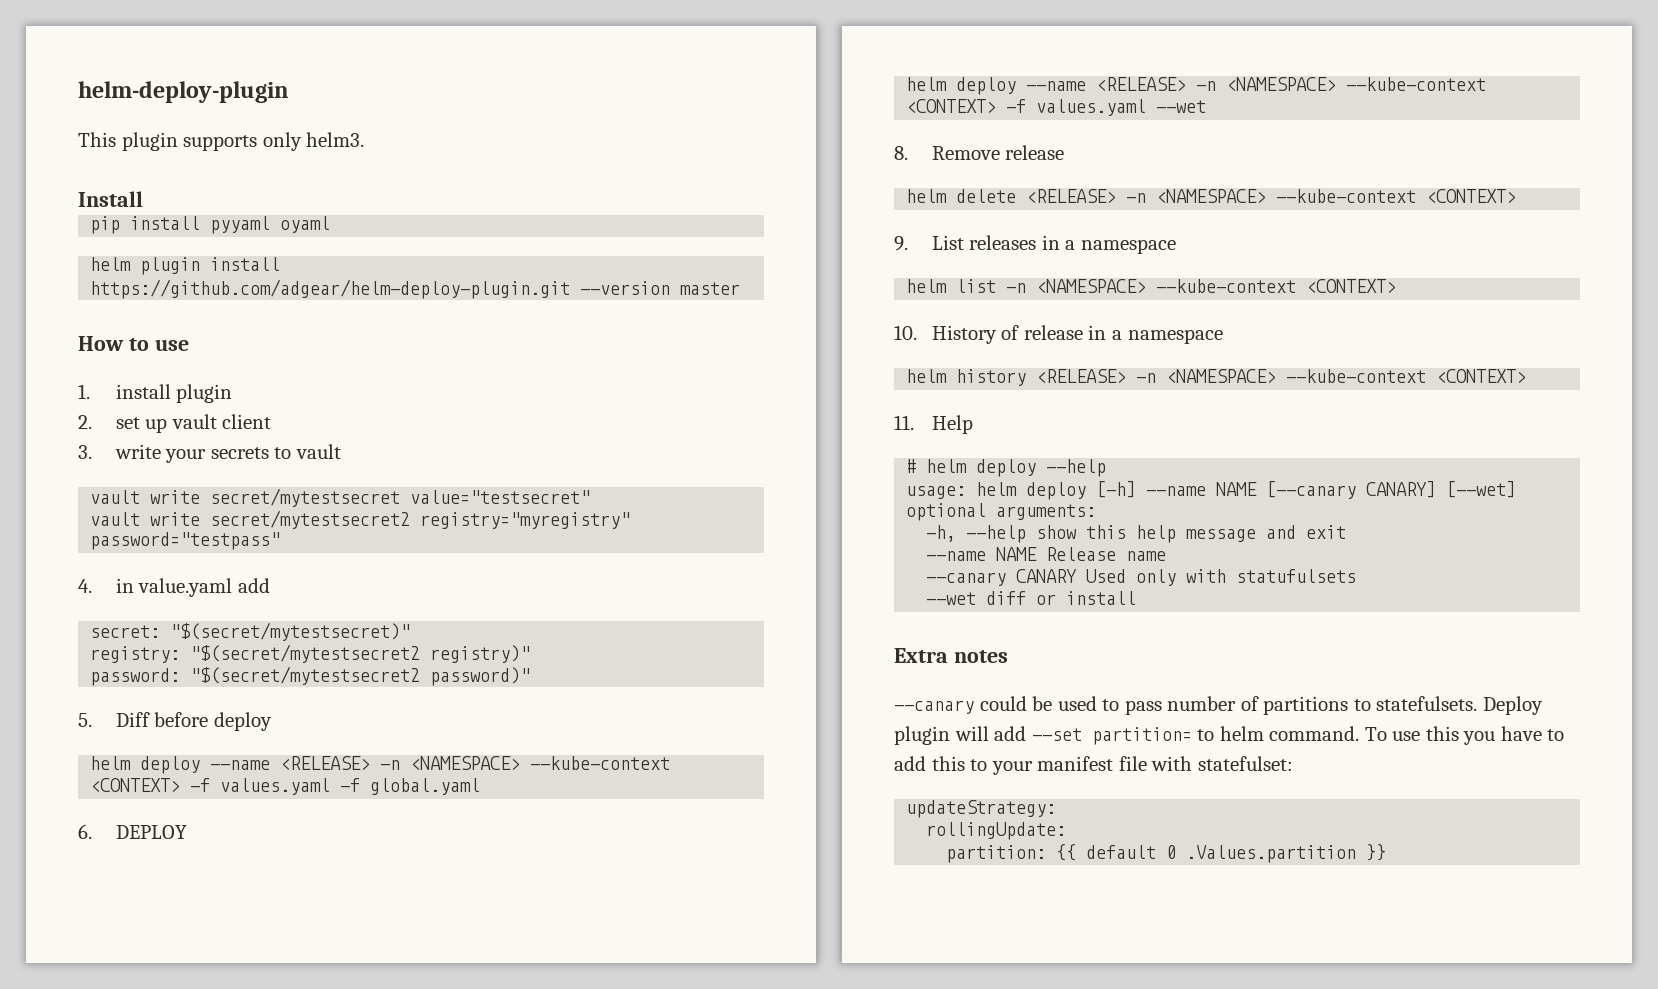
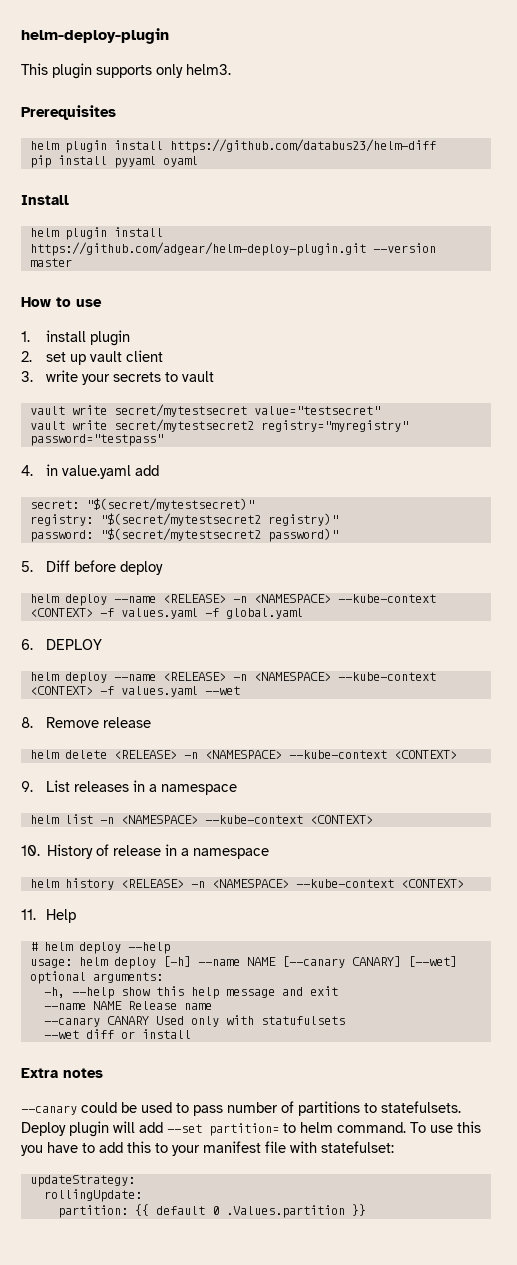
- Install
+ Prerequisites
+ helm plugin install https://github.com/databus23/helm-diff
+ Install

